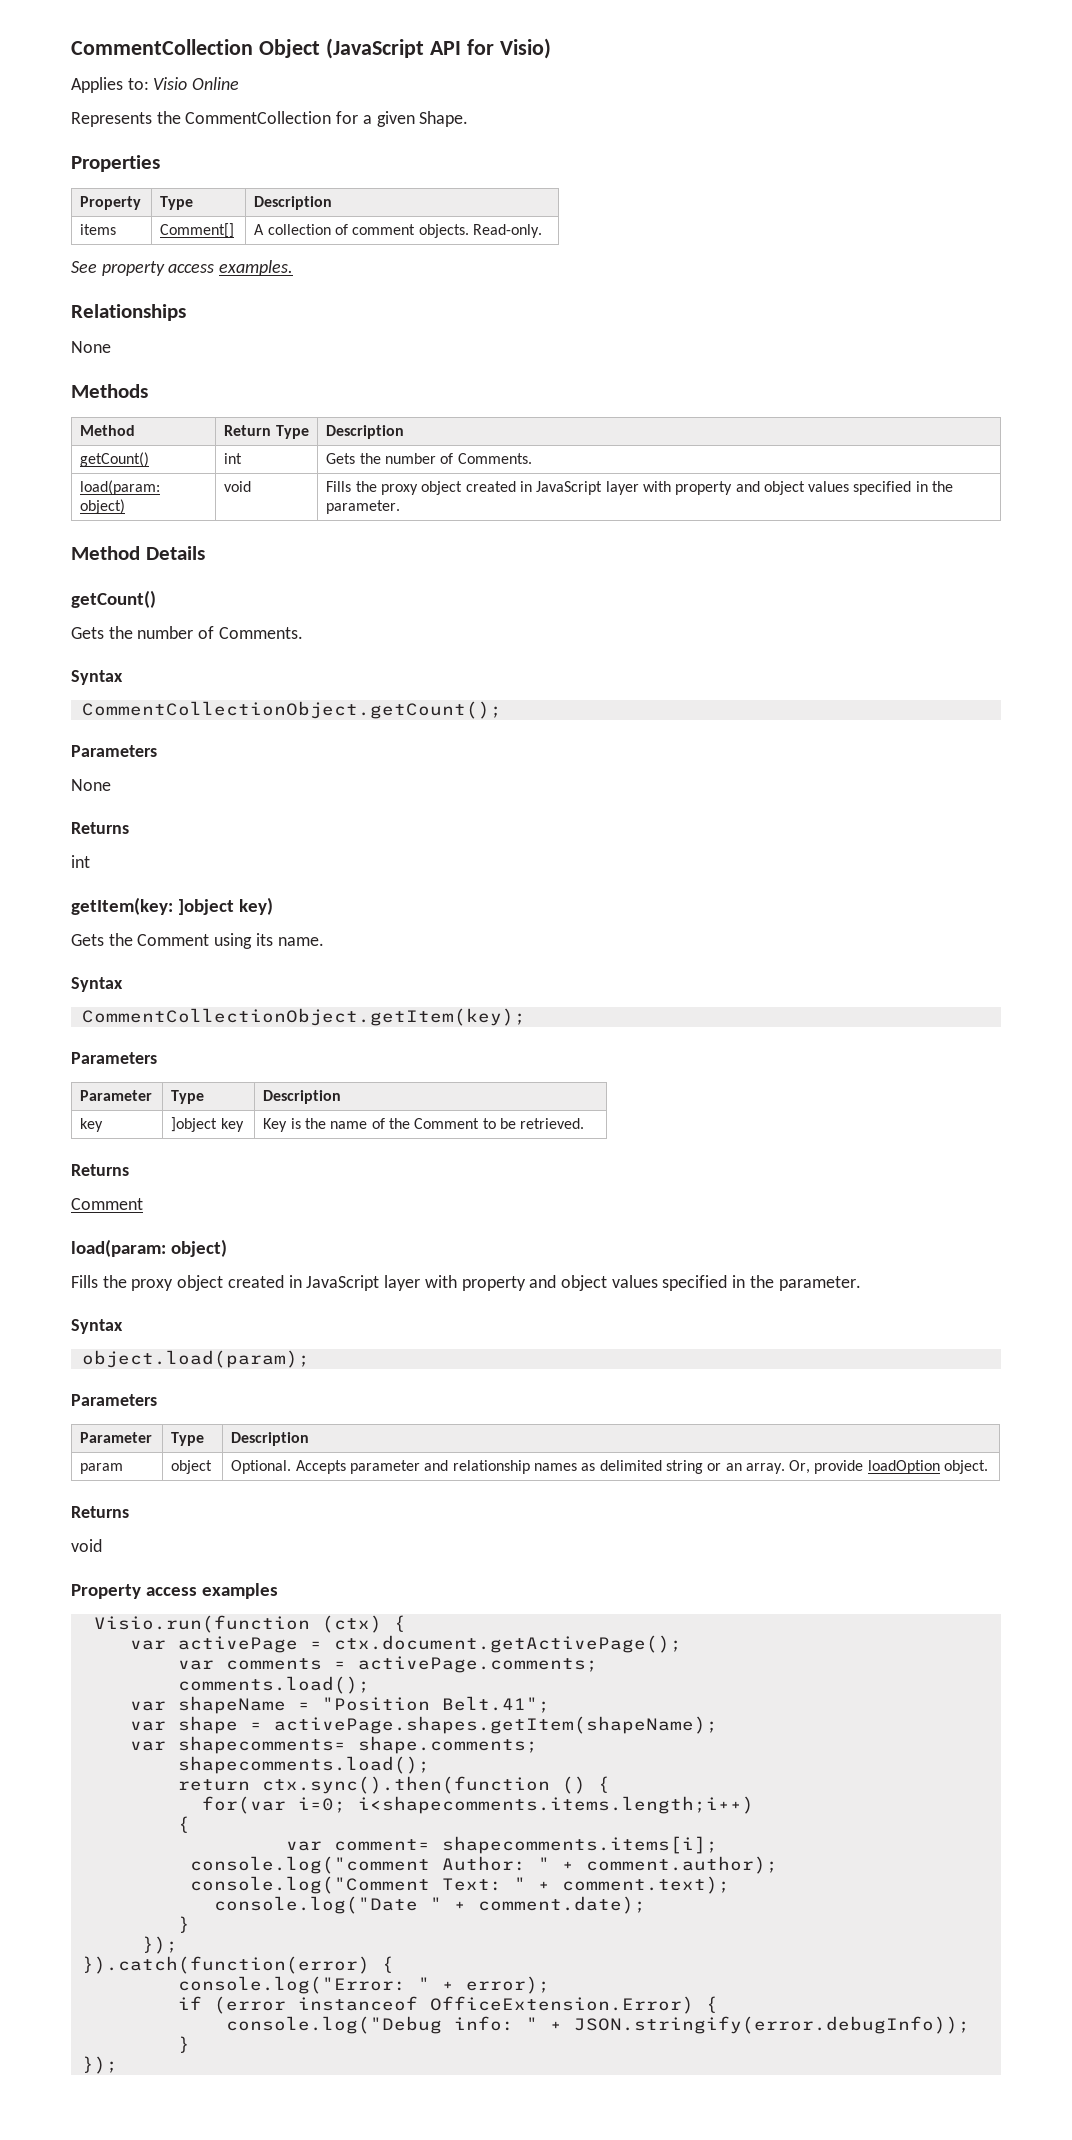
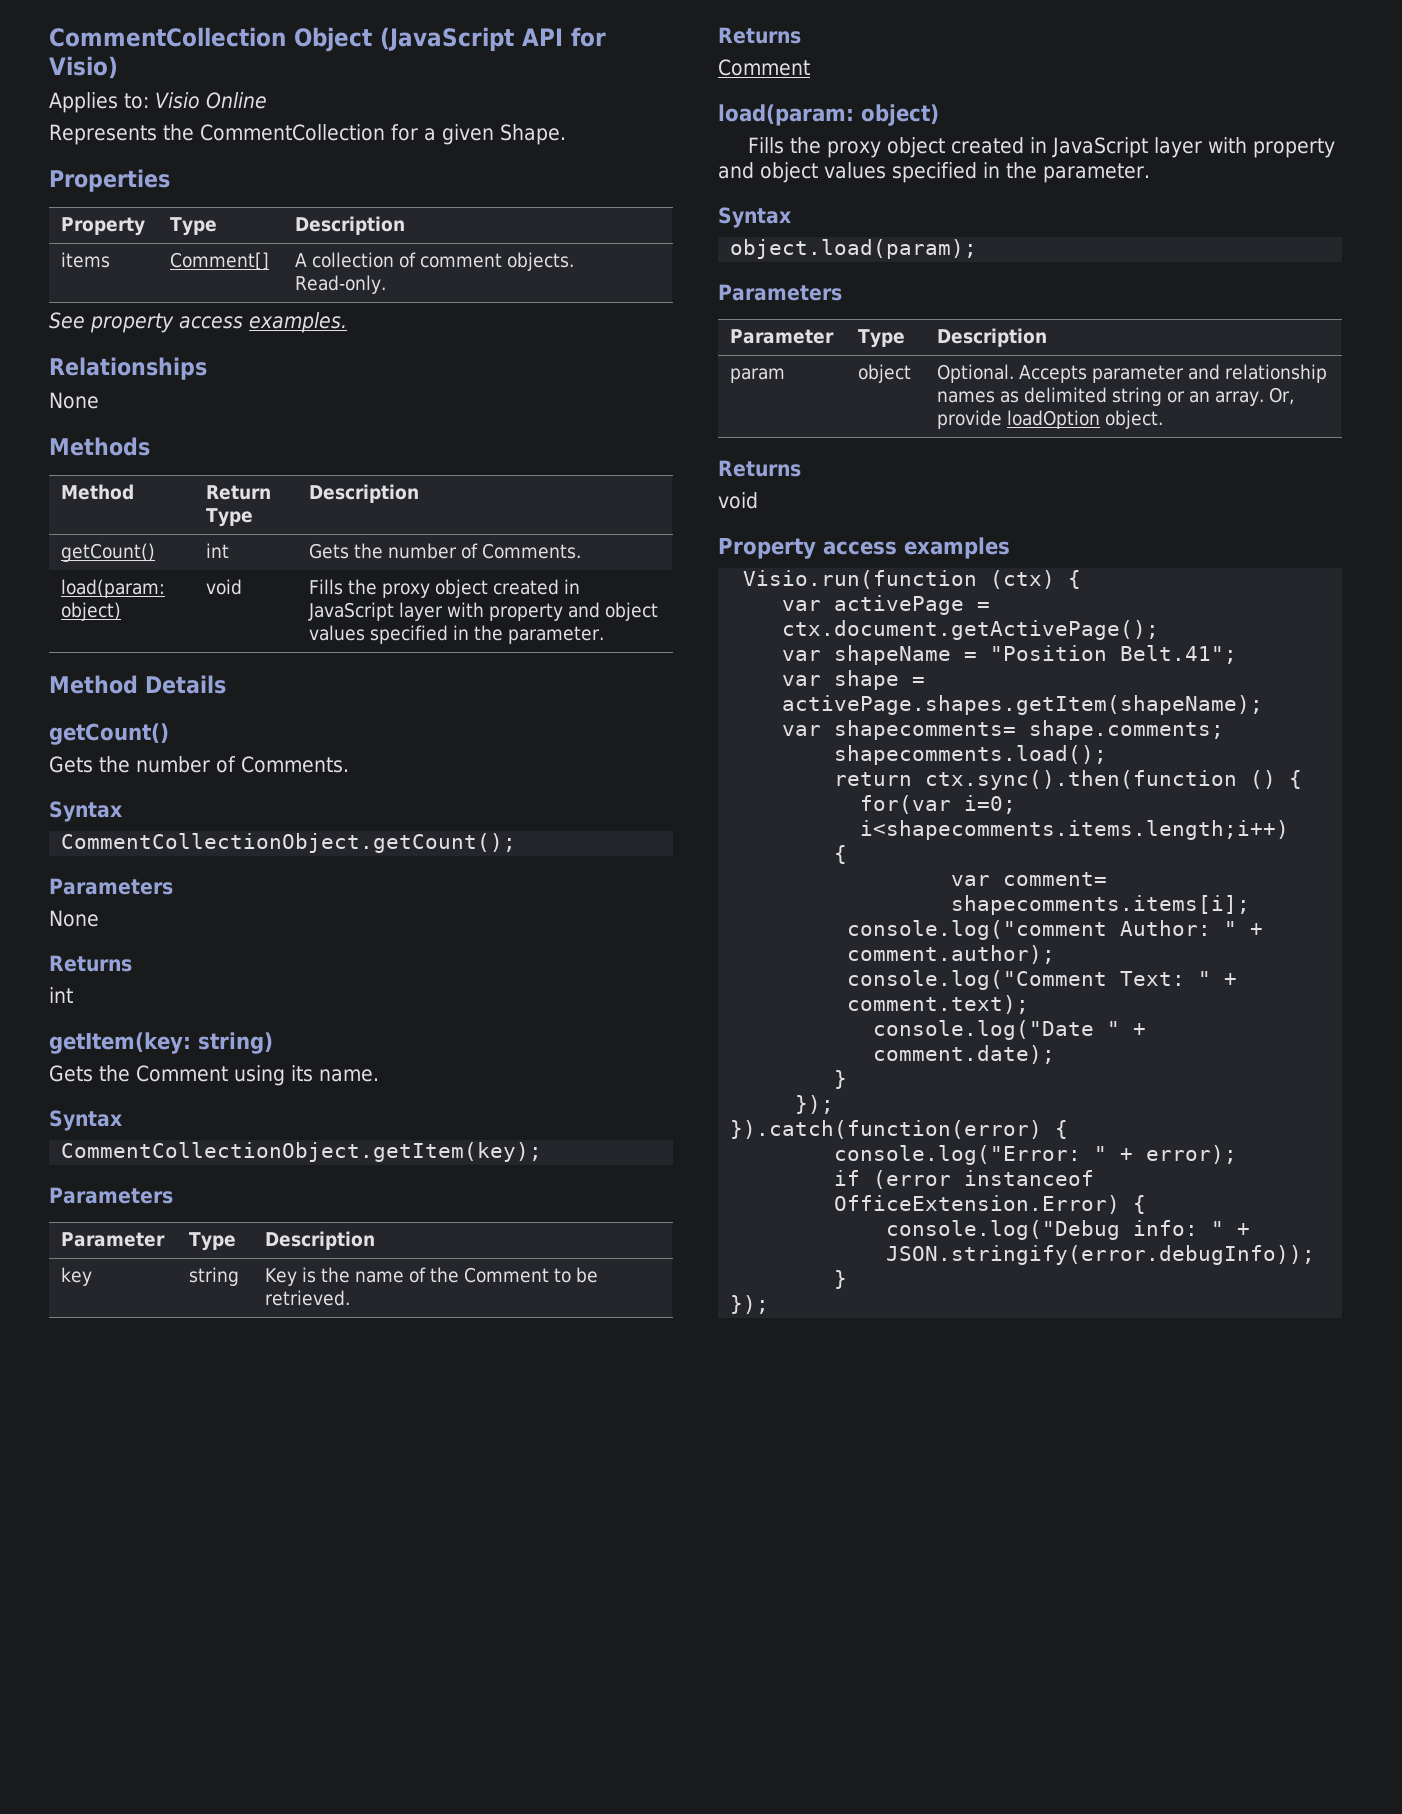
- getItem(key: ]object key)
+ getItem(key: string)
- key | ]object key | Key is the name of the Comment to be retrieved.
+ key | string | Key is the name of the Comment to be retrieved.
- var comments = activePage.comments;
- comments.load();

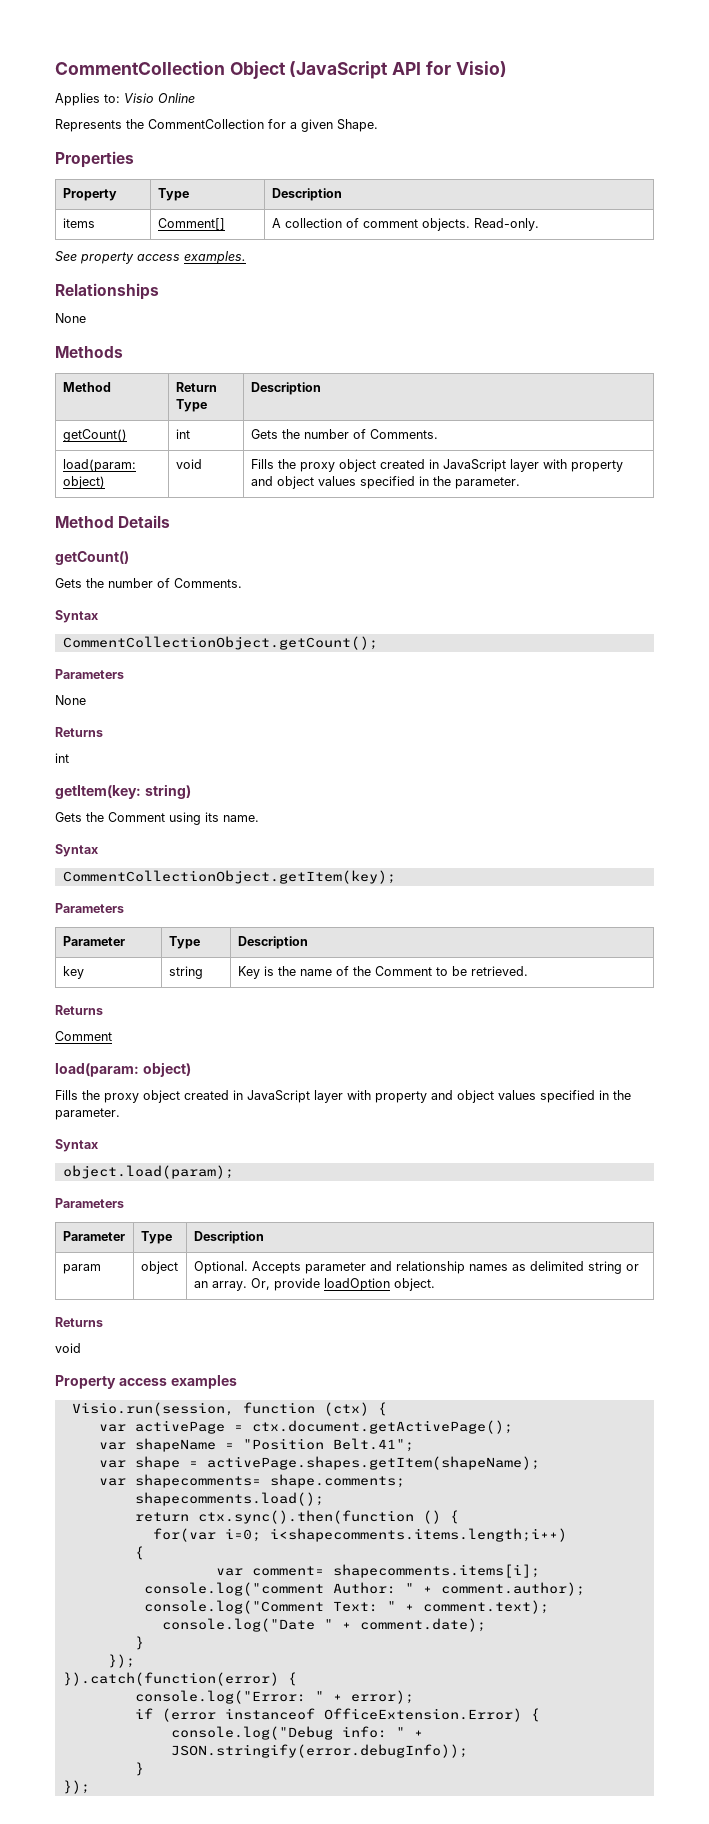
- Visio.run(function (ctx) {
+ Visio.run(session, function (ctx) {

